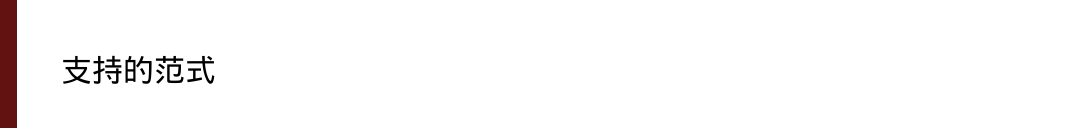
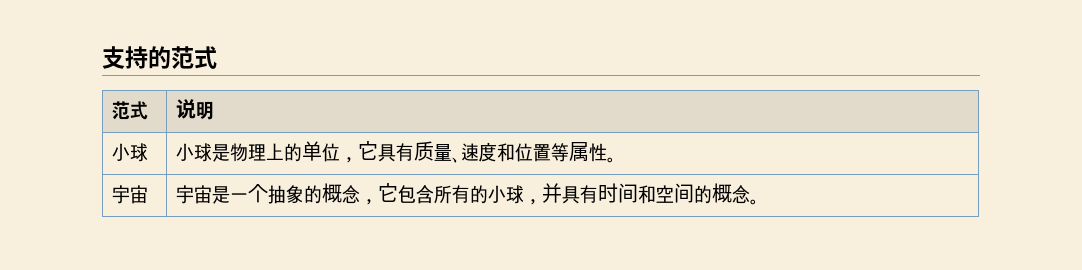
+ 范式 | 说明
+ 小球 | 小球是物理上的单位，它具有质量、速度和位置等属性。
+ 宇宙 | 宇宙是一个抽象的概念，它包含所有的小球，并具有时间和空间的概念。

